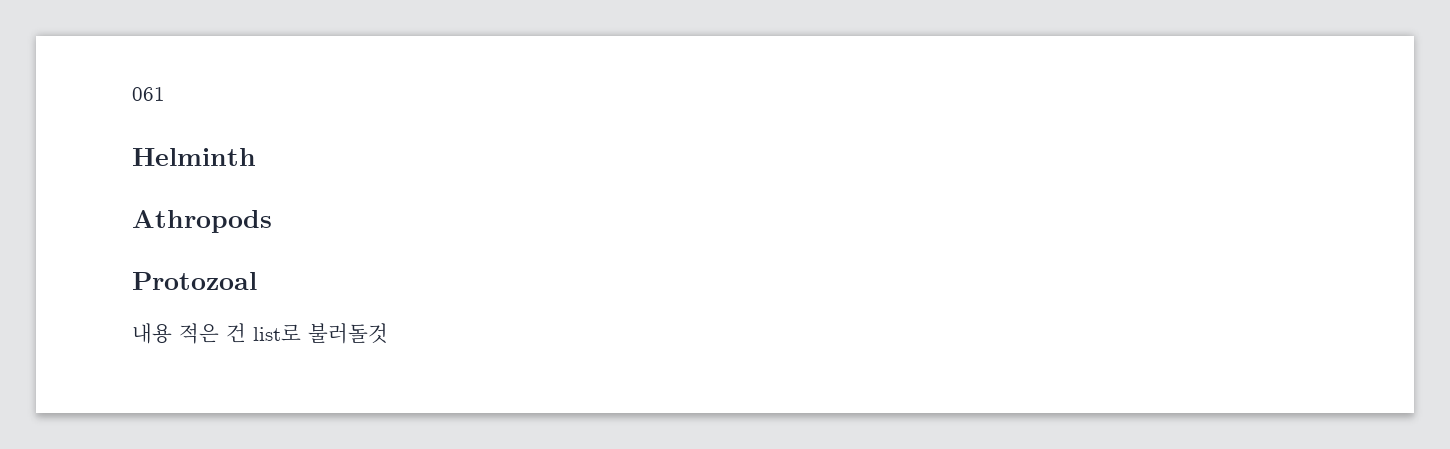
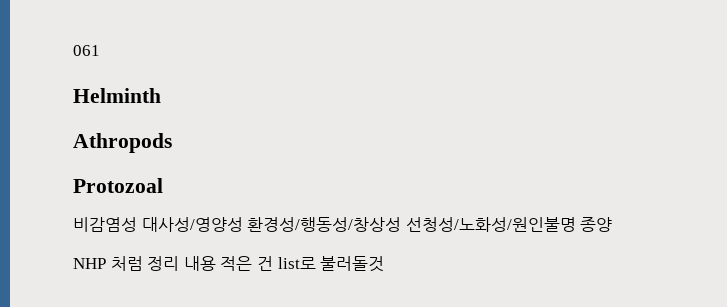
- 내용 적은 건 list로 불러돌것
+ 비감염성 대사성/영양성 환경성/행동성/창상성 선청성/노화성/원인불명 종양
+ NHP 처럼 정리 내용 적은 건 list로 불러돌것

